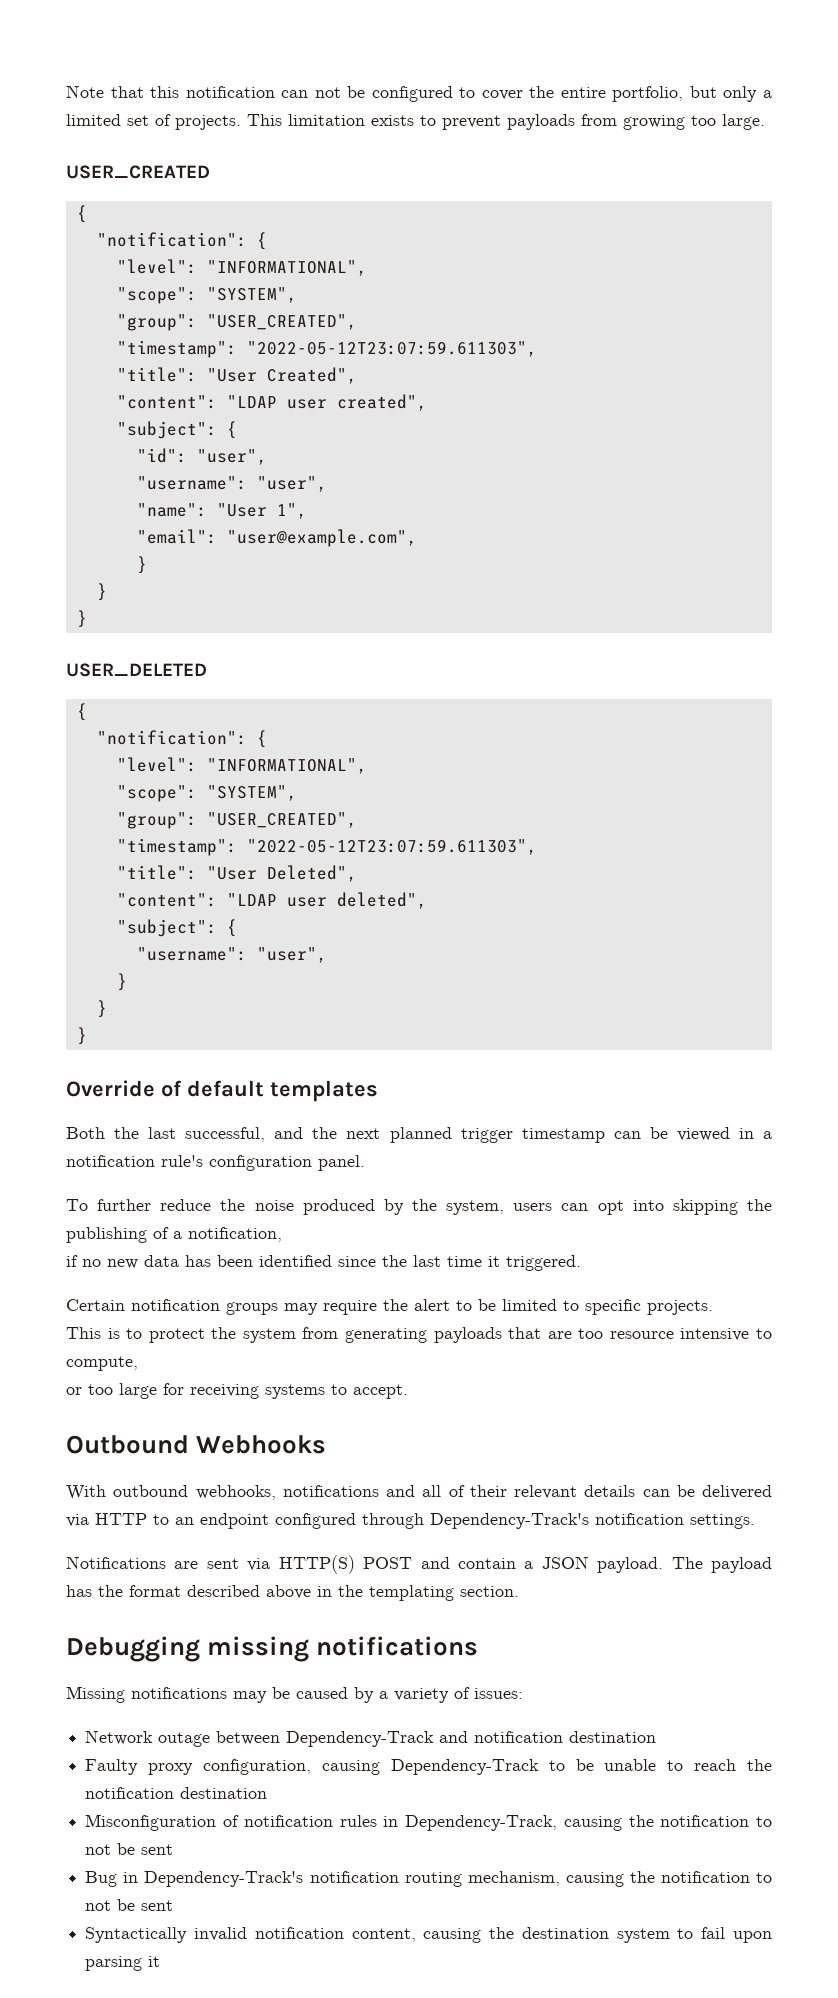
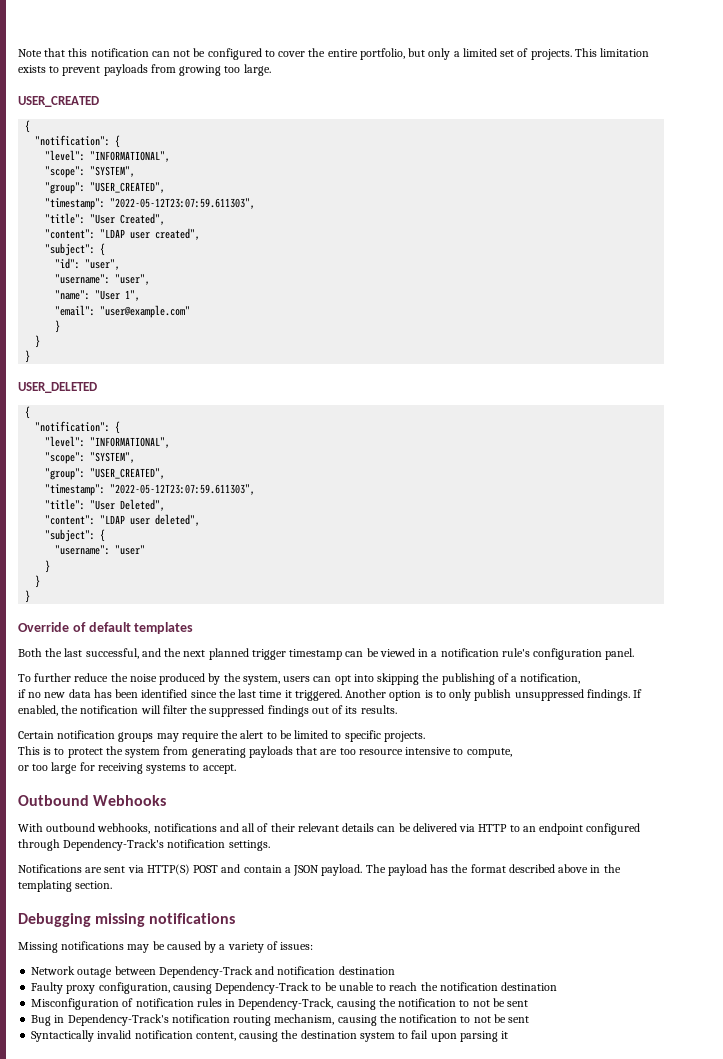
- "email": "user@example.com",
+ "email": "user@example.com"
  "content": "LDAP user deleted",
  "subject": {
- "username": "user",
+ "username": "user"
+ Another option is to only publish unsuppressed findings. If enabled, the notification will filter the suppressed findings out of its results.

